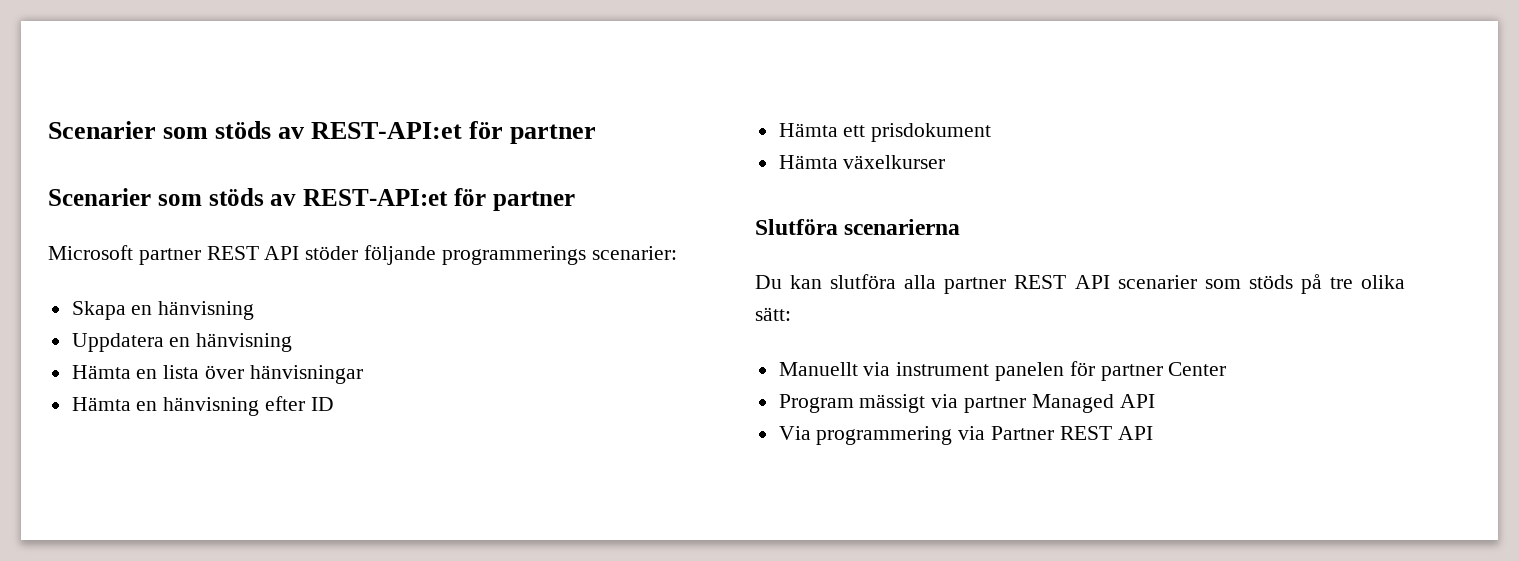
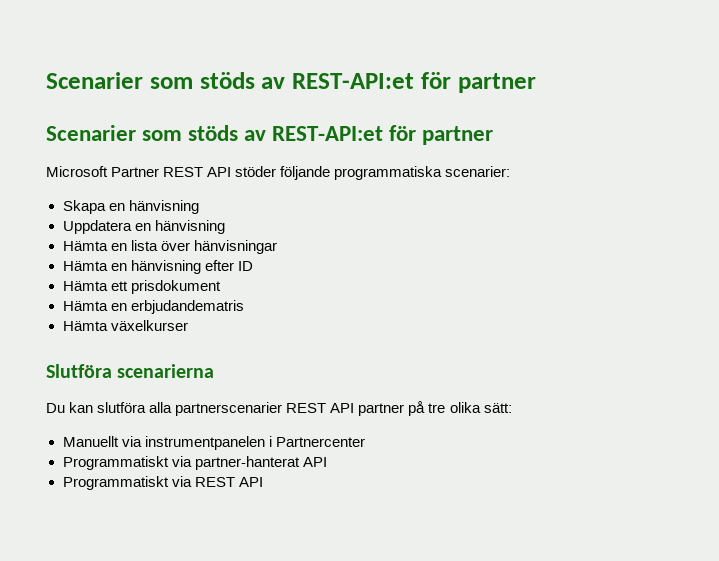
- Microsoft partner REST API stöder följande programmerings scenarier:
+ Microsoft Partner REST API stöder följande programmatiska scenarier:
+ Hämta en erbjudandematris
- Du kan slutföra alla partner REST API scenarier som stöds på tre olika sätt:
+ Du kan slutföra alla partnerscenarier REST API partner på tre olika sätt:
- Manuellt via instrument panelen för partner Center
- Program mässigt via partner Managed API
- Via programmering via Partner REST API
+ Manuellt via instrumentpanelen i Partnercenter
+ Programmatiskt via partner-hanterat API
+ Programmatiskt via REST API

